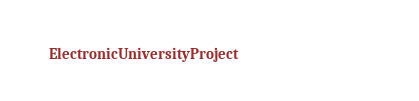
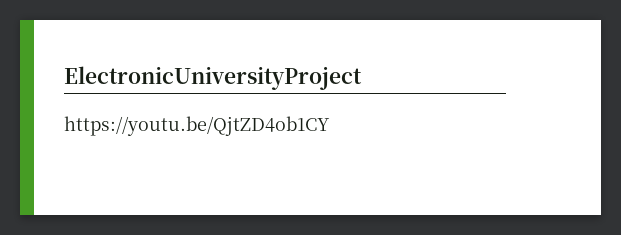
+ https://youtu.be/QjtZD4ob1CY

